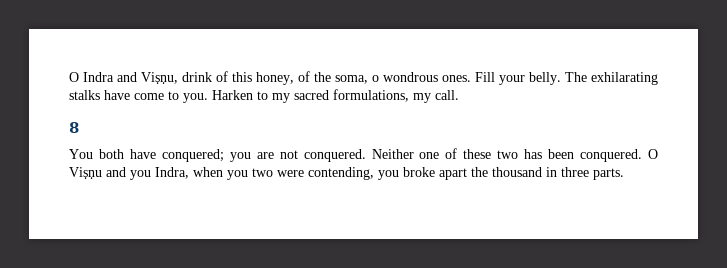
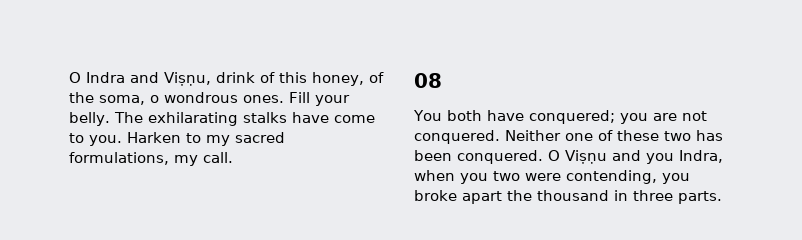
- 8
+ 08

